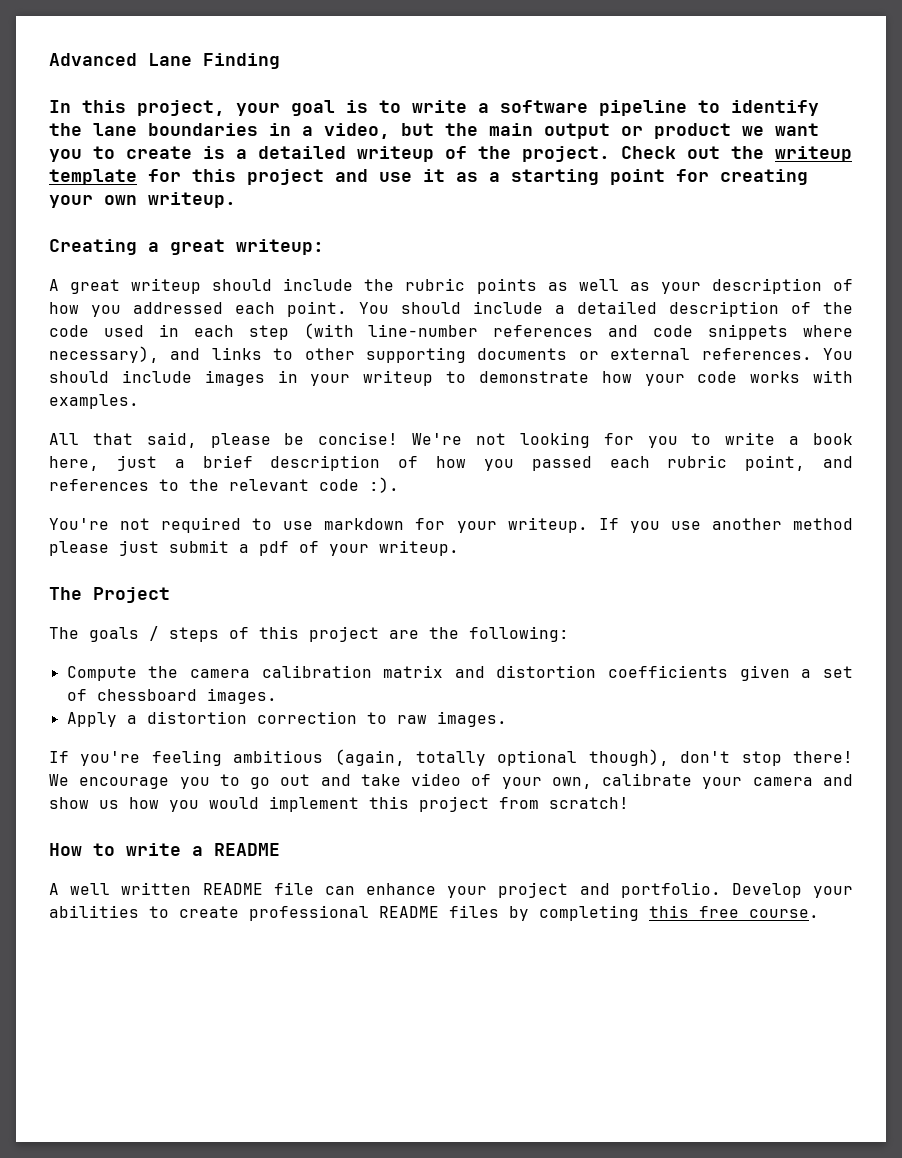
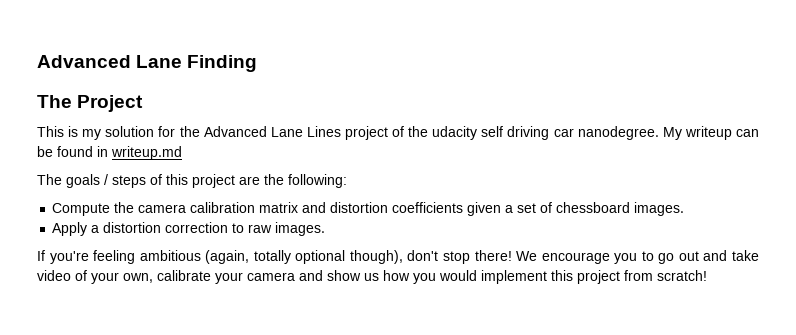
- In this project, your goal is to write a software pipeline to identify the lane boundaries in a video, but the main output or product we want you to create is a detailed writeup of the project. Check out the writeup template for this project and use it as a starting point for creating your own writeup.
- Creating a great writeup:
- A great writeup should include the rubric points as well as your description of how you addressed each point. You should include a detailed description of the code used in each step (with line-number references and code snippets where necessary), and links to other supporting documents or external references. You should include images in your writeup to demonstrate how your code works with examples.
- All that said, please be concise! We're not looking for you to write a book here, just a brief description of how you passed each rubric point, and references to the relevant code :).
- You're not required to use markdown for your writeup. If you use another method please just submit a pdf of your writeup.
  The Project
+ This is my solution for the Advanced Lane Lines project of the udacity self driving car nanodegree. My writeup can be found in writeup.md
- How to write a README
- A well written README file can enhance your project and portfolio. Develop your abilities to create professional README files by completing this free course.

